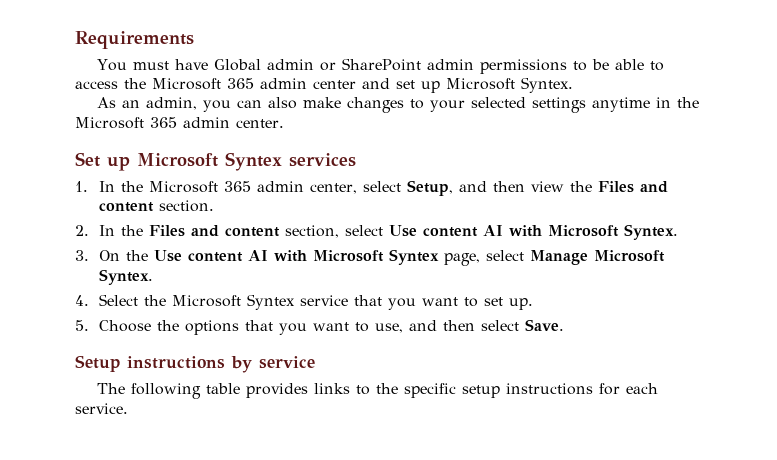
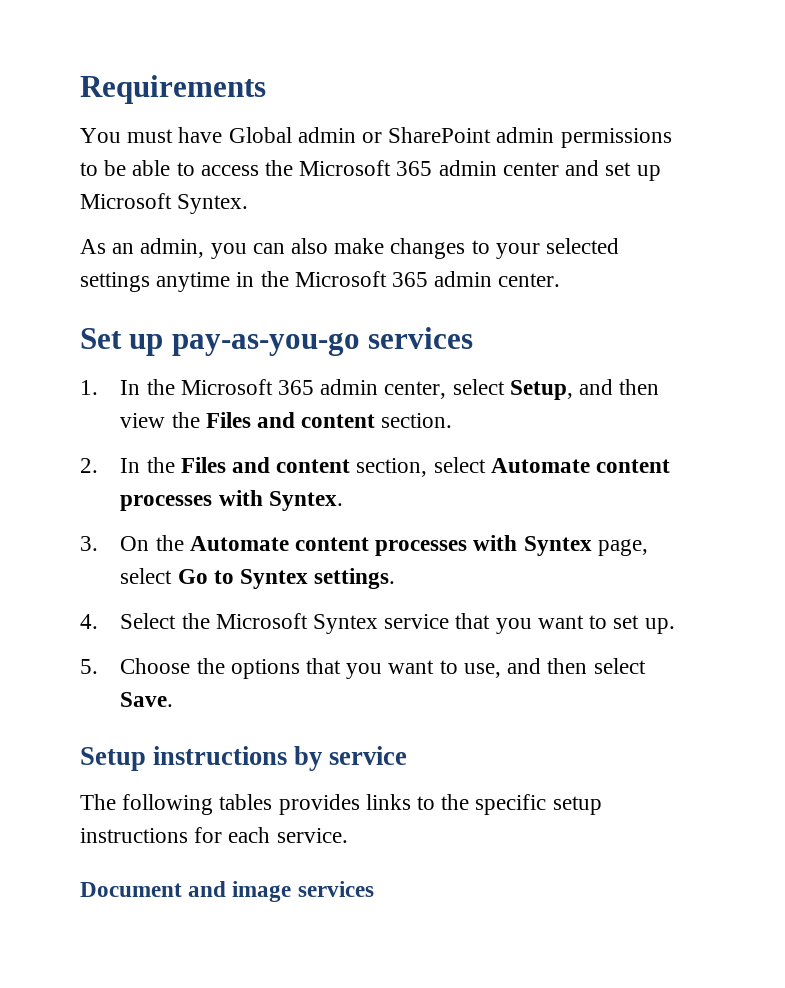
- Set up Microsoft Syntex services
+ Set up pay-as-you-go services
- 2. In the Files and content section, select Use content AI with Microsoft Syntex.
+ 2. In the Files and content section, select Automate content processes with Syntex.
- 3. On the Use content AI with Microsoft Syntex page, select Manage Microsoft Syntex.
+ 3. On the Automate content processes with Syntex page, select Go to Syntex settings.
- The following table provides links to the specific setup instructions for each service.
+ The following tables provides links to the specific setup instructions for each service.
+ Document and image services

